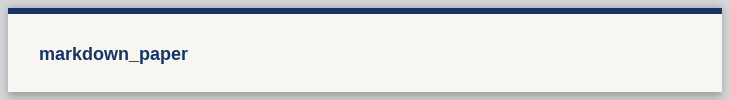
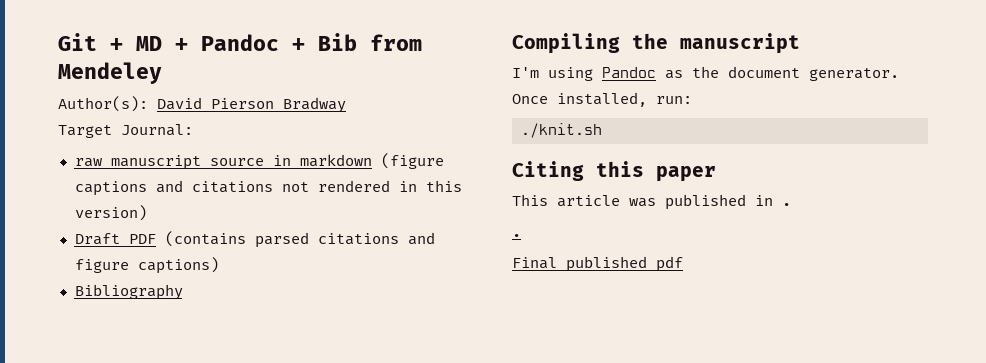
- markdown_paper
+ Git + MD + Pandoc + Bib from Mendeley
+ Author(s): David Pierson Bradway
+ Target Journal:
+ raw manuscript source in markdown (figure captions and citations not rendered in this version)
+ Draft PDF (contains parsed citations and figure captions)
+ Bibliography
+ Compiling the manuscript
+ I'm using Pandoc as the document generator. Once installed, run:
+ ./knit.sh
+ Citing this paper
+ This article was published in .
+ .
+ Final published pdf

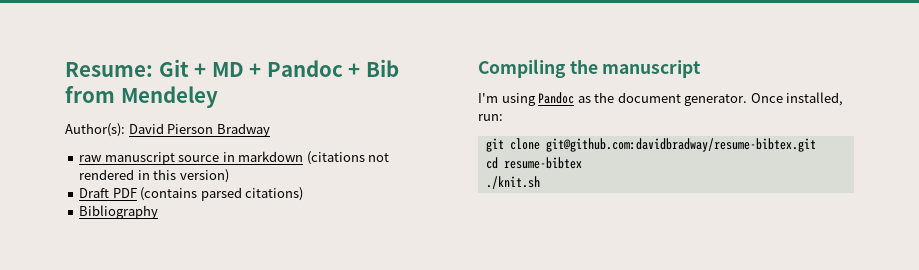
- Git + MD + Pandoc + Bib from Mendeley
+ Resume: Git + MD + Pandoc + Bib from Mendeley
- Target Journal:
- raw manuscript source in markdown (figure captions and citations not rendered in this version)
+ raw manuscript source in markdown (citations not rendered in this version)
- Draft PDF (contains parsed citations and figure captions)
+ Draft PDF (contains parsed citations)
+ git clone git@github.com:davidbradway/resume-bibtex.git
+ cd resume-bibtex
  ./knit.sh
- Citing this paper
- This article was published in .
- .
- Final published pdf

